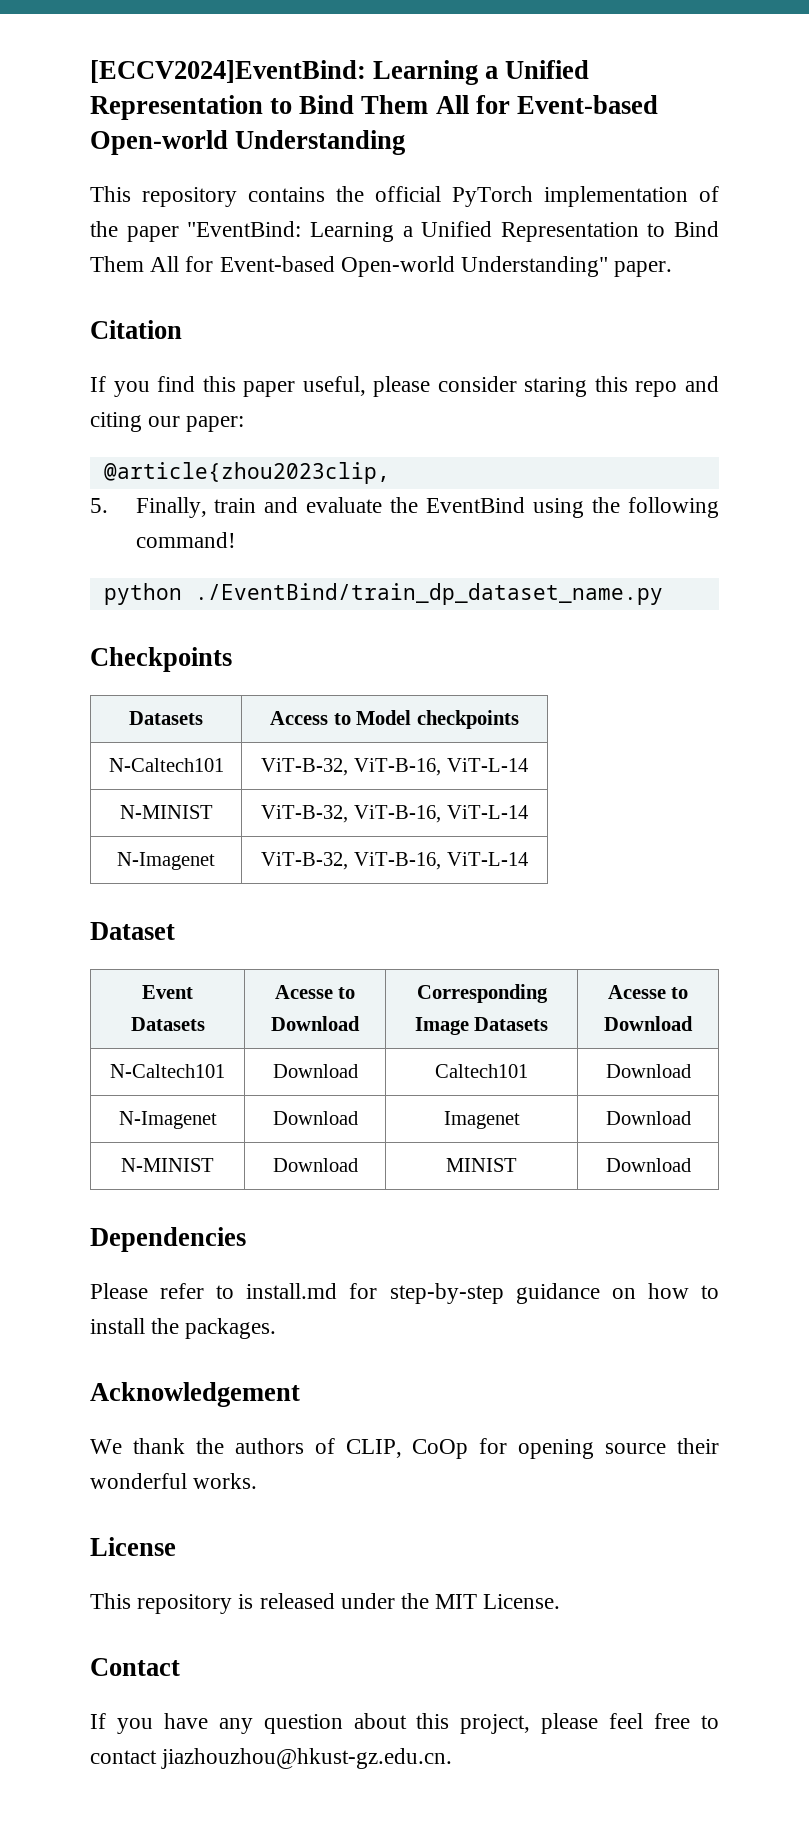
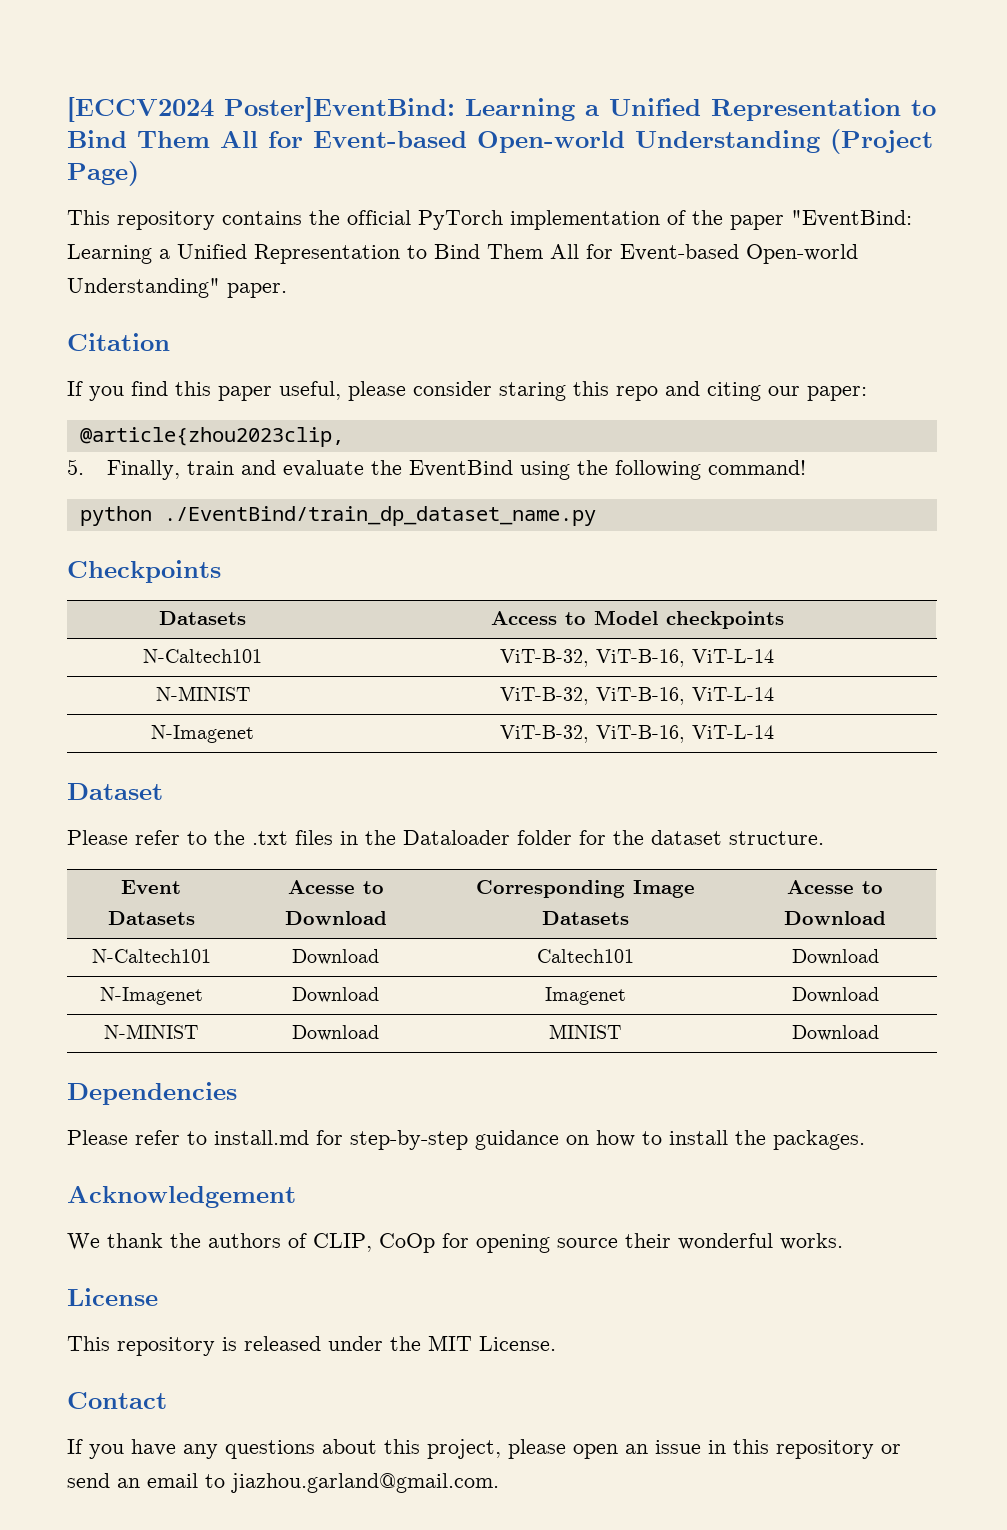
- [ECCV2024]EventBind: Learning a Unified Representation to Bind Them All for Event-based Open-world Understanding
+ [ECCV2024 Poster]EventBind: Learning a Unified Representation to Bind Them All for Event-based Open-world Understanding (Project Page)
+ Please refer to the .txt files in the Dataloader folder for the dataset structure.
- If you have any question about this project, please feel free to contact jiazhouzhou@hkust-gz.edu.cn.
+ If you have any questions about this project, please open an issue in this repository or send an email to jiazhou.garland@gmail.com.

